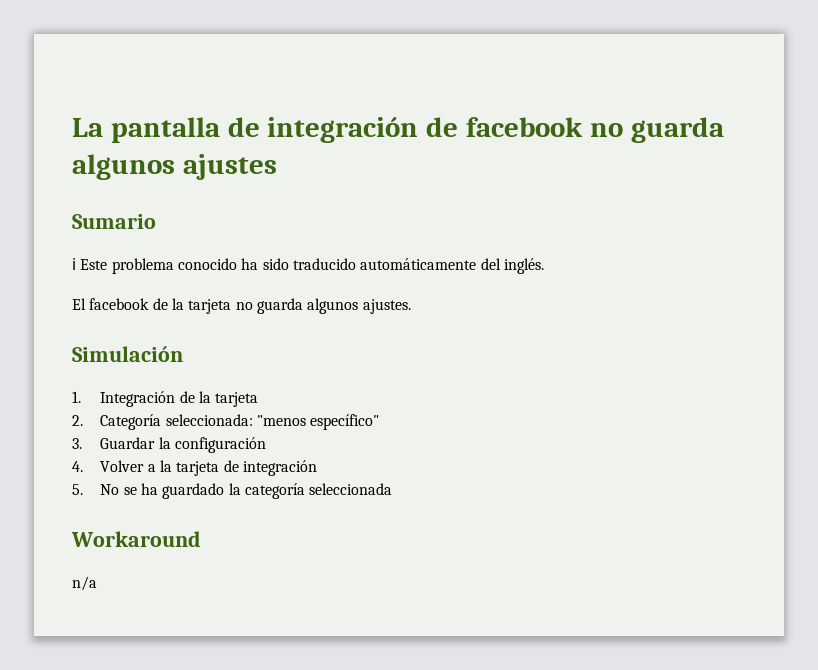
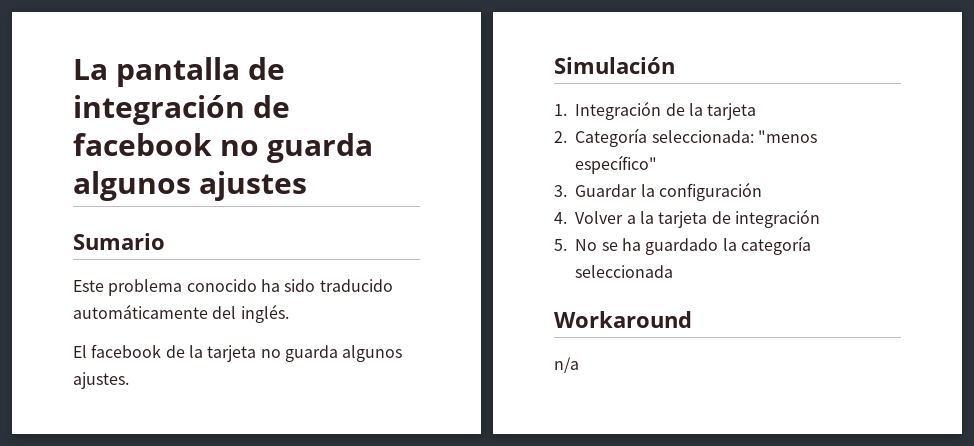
- ℹ Este problema conocido ha sido traducido automáticamente del inglés.
+ Este problema conocido ha sido traducido automáticamente del inglés.

